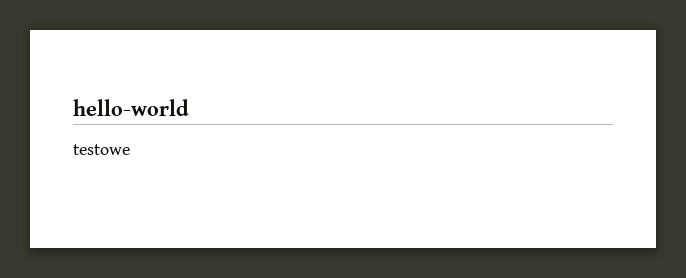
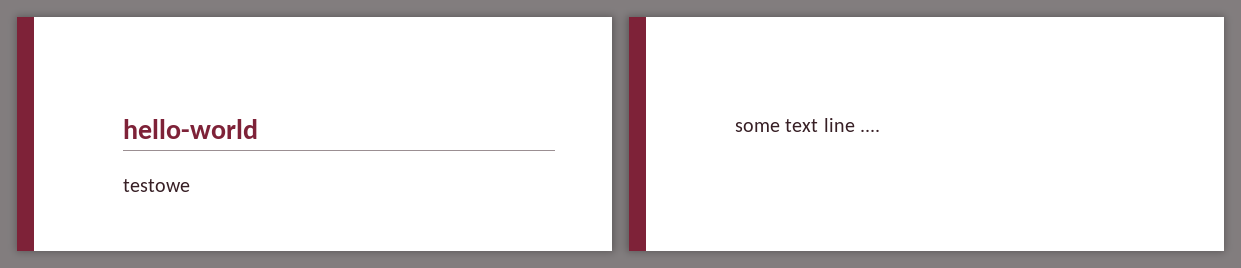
+ some text line ....

